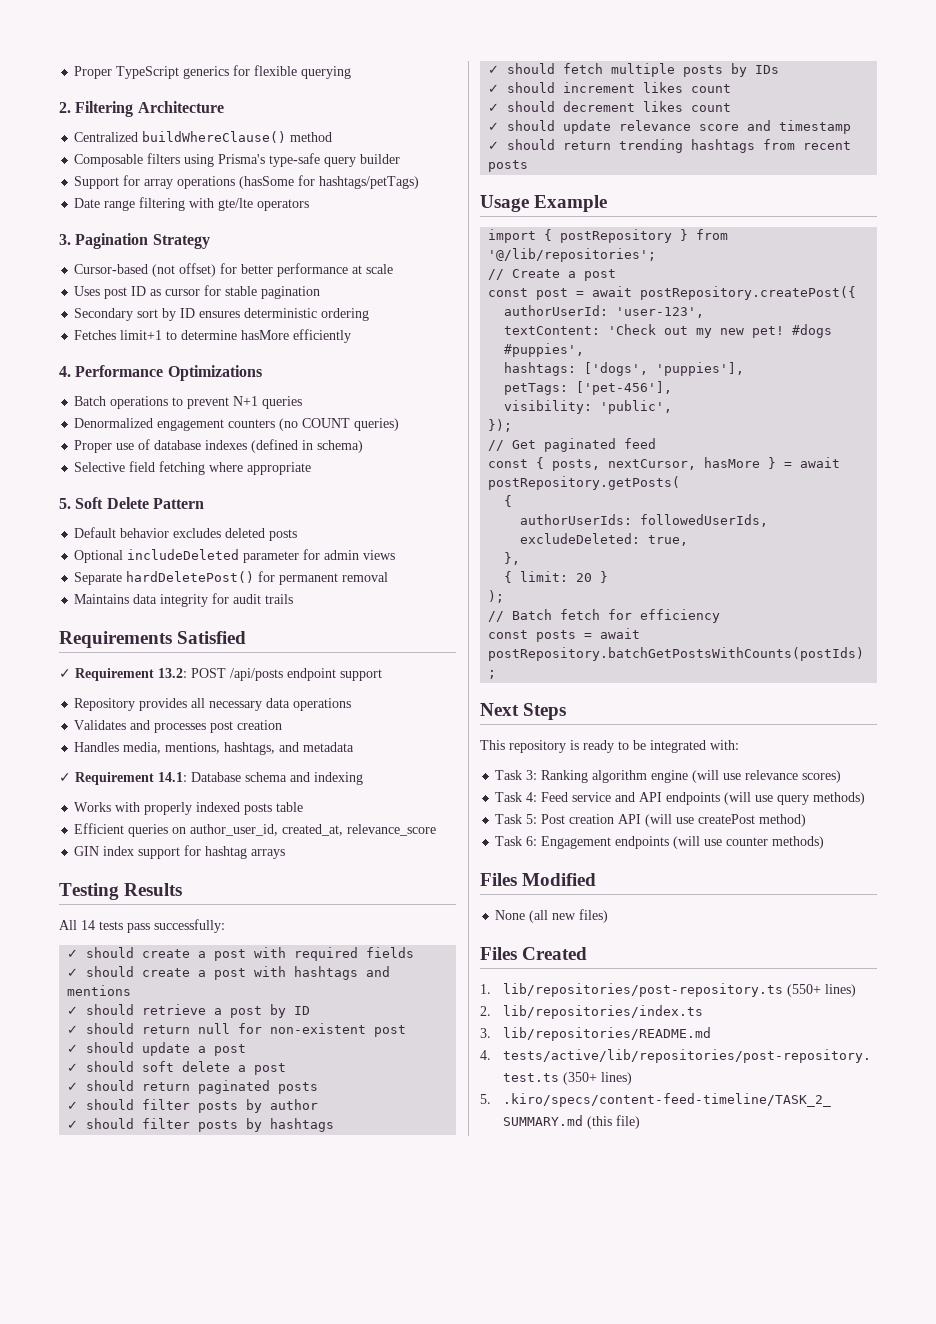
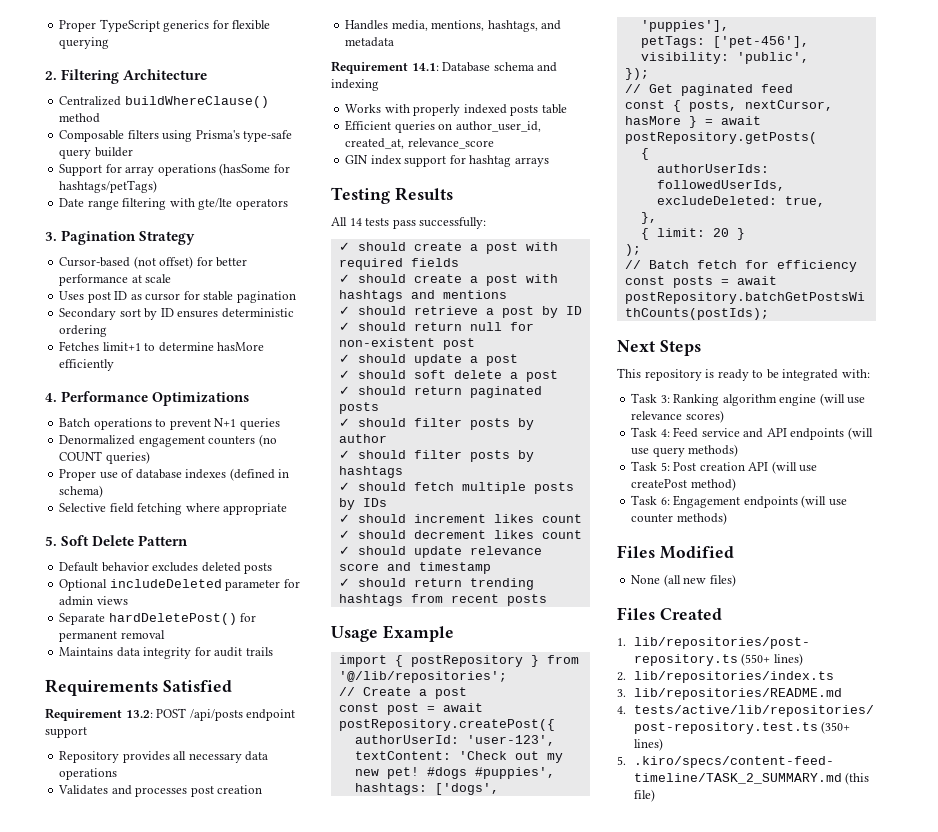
- ✓ Requirement 13.2: POST /api/posts endpoint support
+ Requirement 13.2: POST /api/posts endpoint support
- ✓ Requirement 14.1: Database schema and indexing
+ Requirement 14.1: Database schema and indexing

